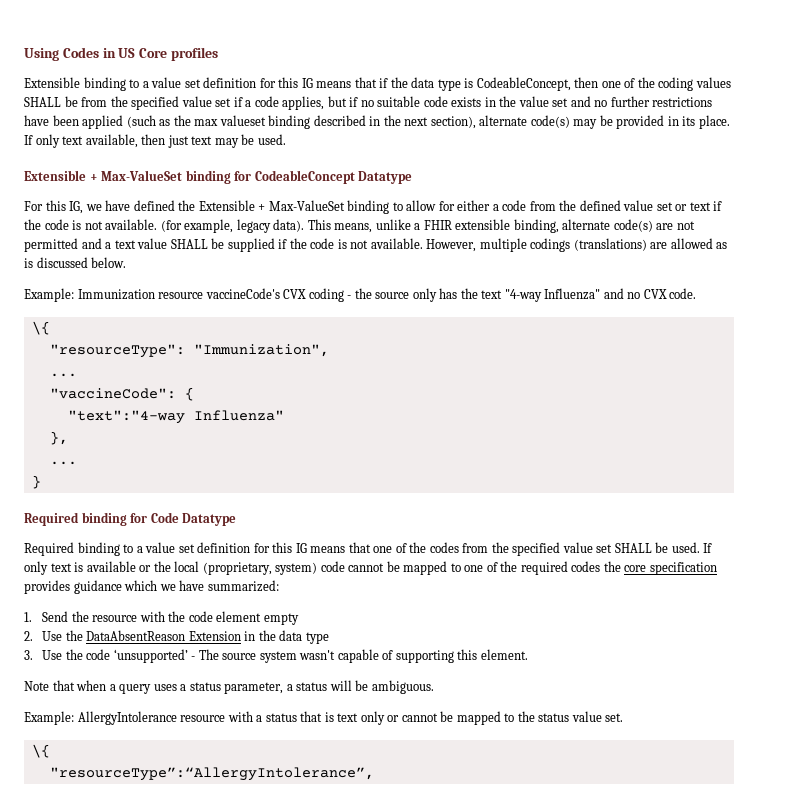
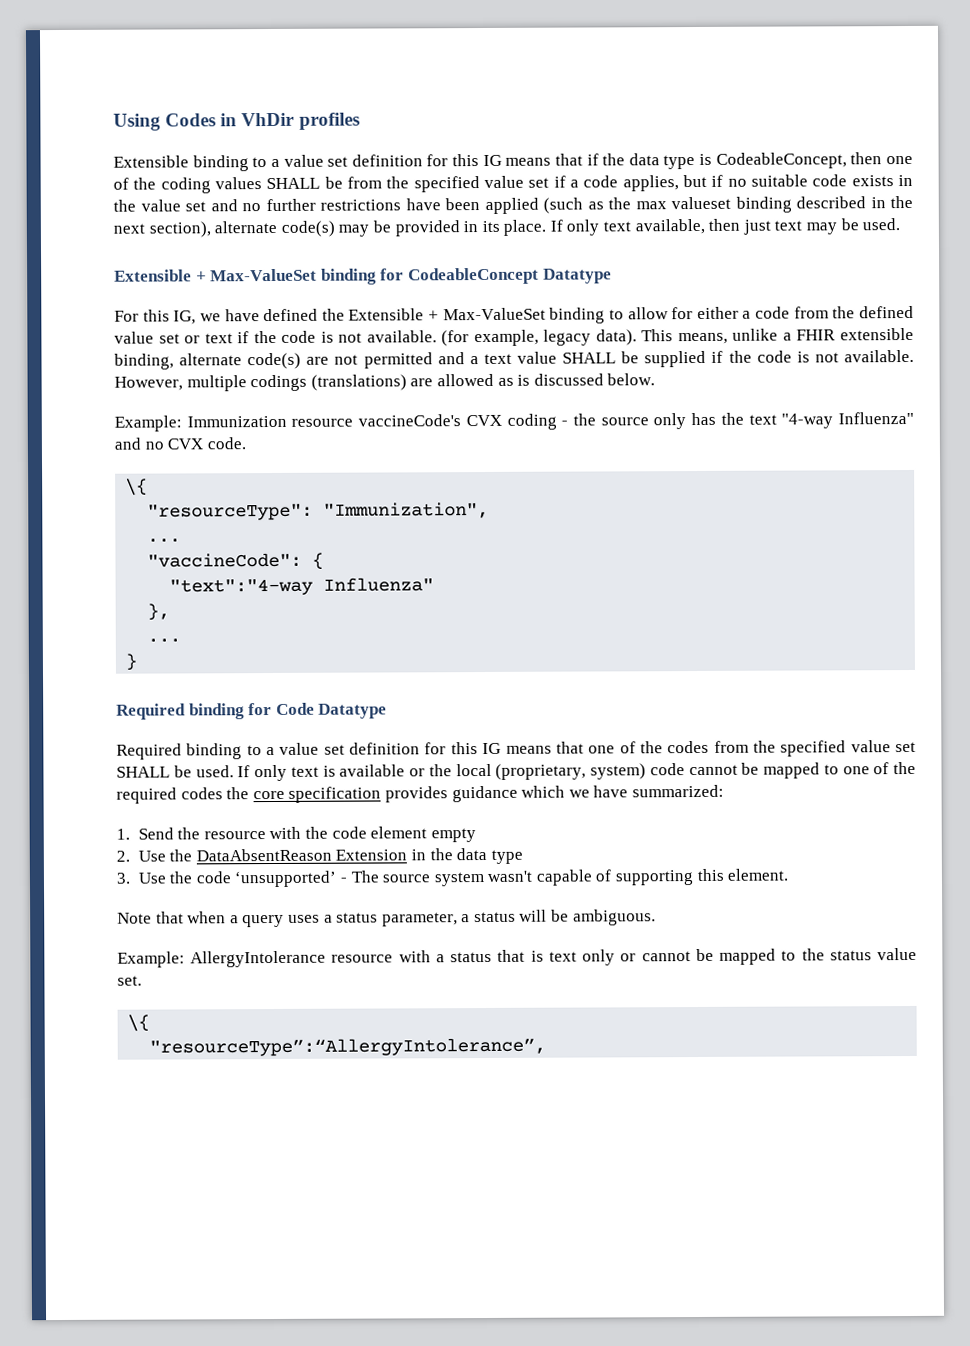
- Using Codes in US Core profiles
+ Using Codes in VhDir profiles

